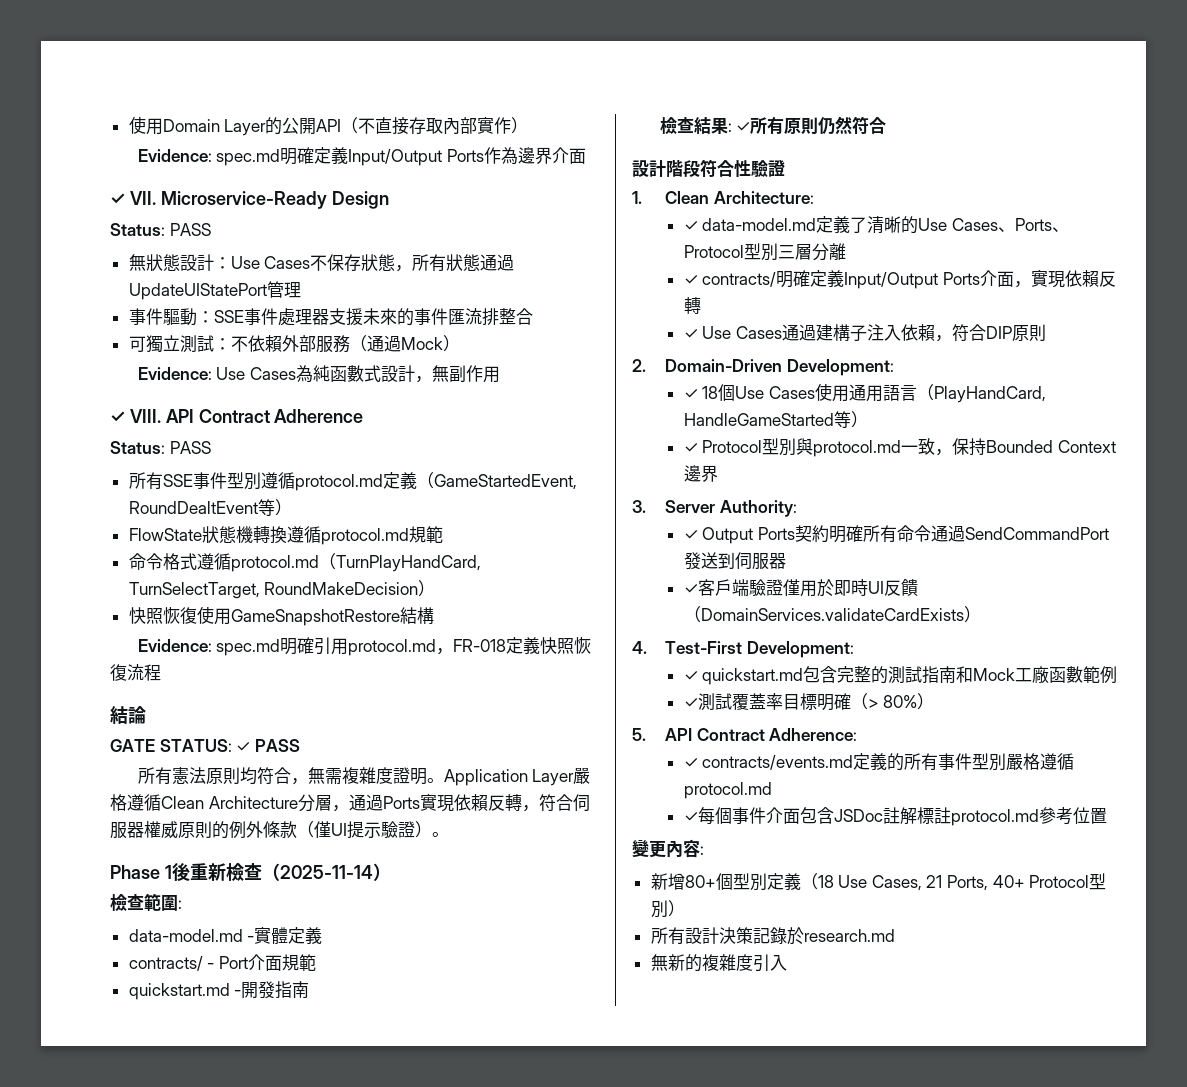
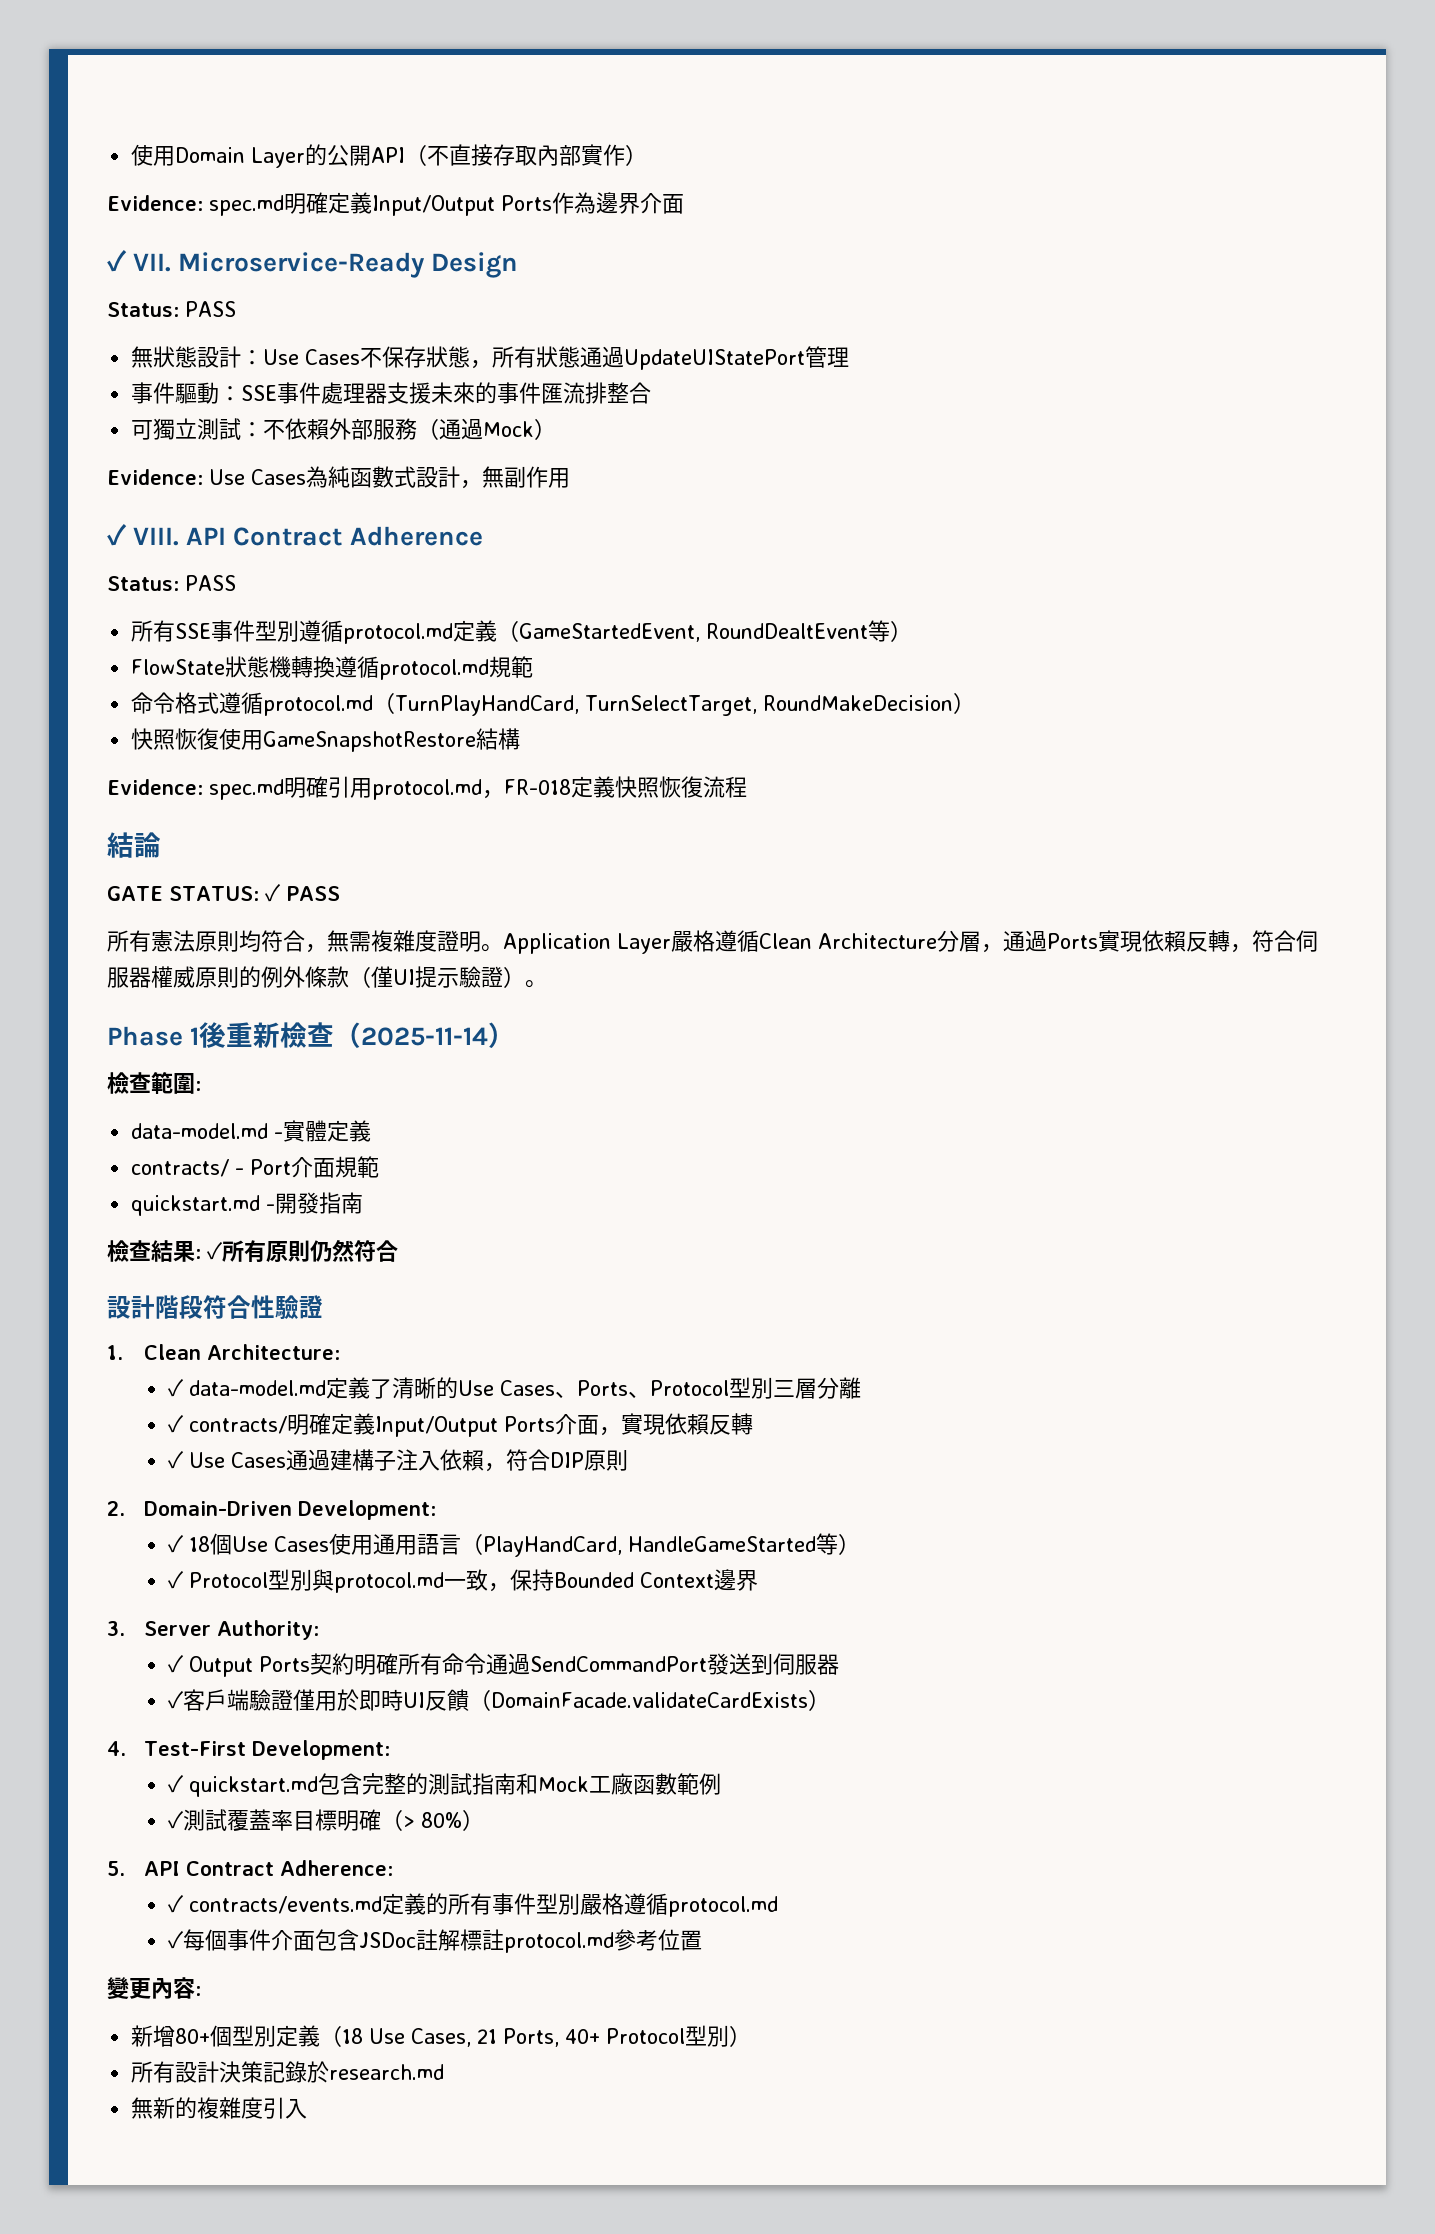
- ✓客戶端驗證僅用於即時UI反饋（DomainServices.validateCardExists）
+ ✓客戶端驗證僅用於即時UI反饋（DomainFacade.validateCardExists）

